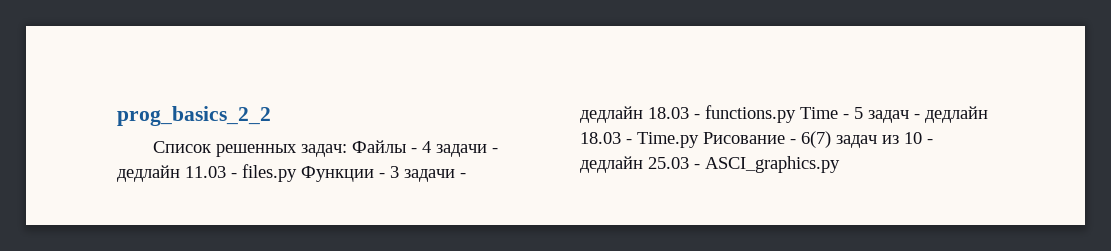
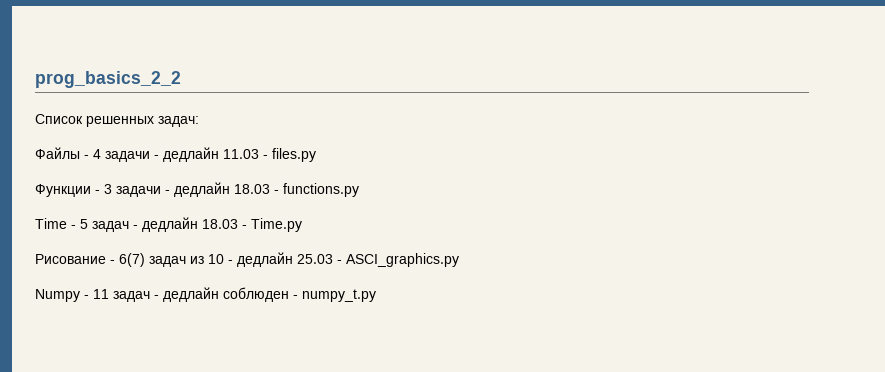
- Список решенных задач: Файлы - 4 задачи - дедлайн 11.03 - files.py Функции - 3 задачи - дедлайн 18.03 - functions.py Time - 5 задач - дедлайн 18.03 - Time.py Рисование - 6(7) задач из 10 - дедлайн 25.03 - ASCI_graphics.py
+ Список решенных задач:
+ Файлы - 4 задачи - дедлайн 11.03 - files.py
+ Функции - 3 задачи - дедлайн 18.03 - functions.py
+ Time - 5 задач - дедлайн 18.03 - Time.py
+ Рисование - 6(7) задач из 10 - дедлайн 25.03 - ASCI_graphics.py
+ Numpy - 11 задач - дедлайн соблюден - numpy_t.py

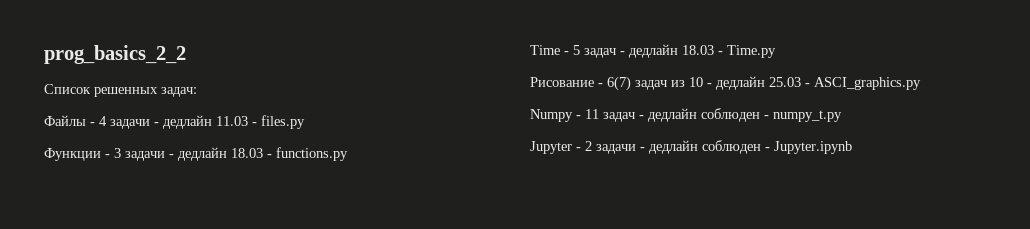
+ Jupyter - 2 задачи - дедлайн соблюден - Jupyter.ipynb

